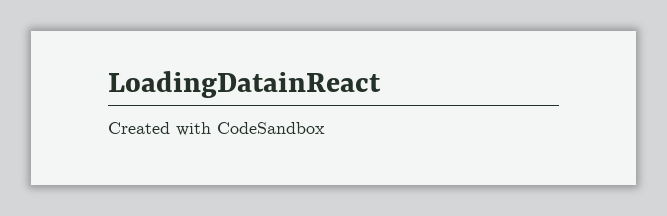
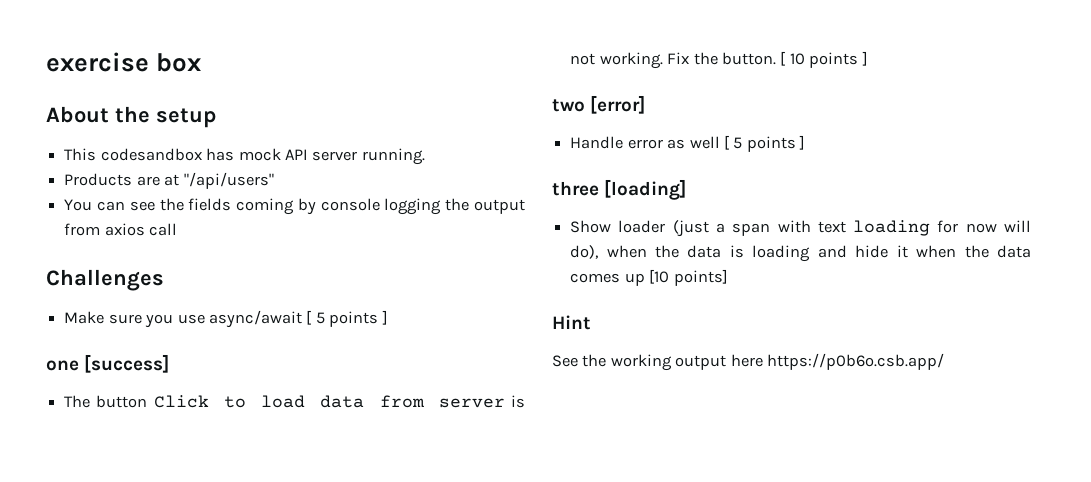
- LoadingDatainReact
- Created with CodeSandbox
+ exercise box
+ About the setup
+ This codesandbox has mock API server running.
+ Products are at "/api/users"
+ You can see the fields coming by console logging the output from axios call
+ Challenges
+ Make sure you use async/await [ 5 points ]
+ one [success]
+ The button Click to load data from server is not working. Fix the button. [ 10 points ]
+ two [error]
+ Handle error as well [ 5 points ]
+ three [loading]
+ Show loader (just a span with text loading for now will do), when the data is loading and hide it when the data comes up [10 points]
+ Hint
+ See the working output here https://p0b6o.csb.app/

